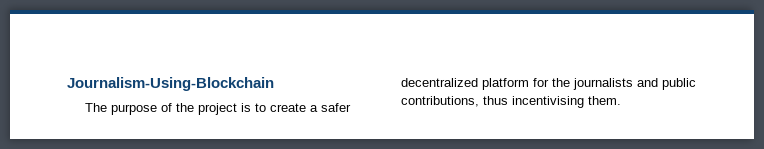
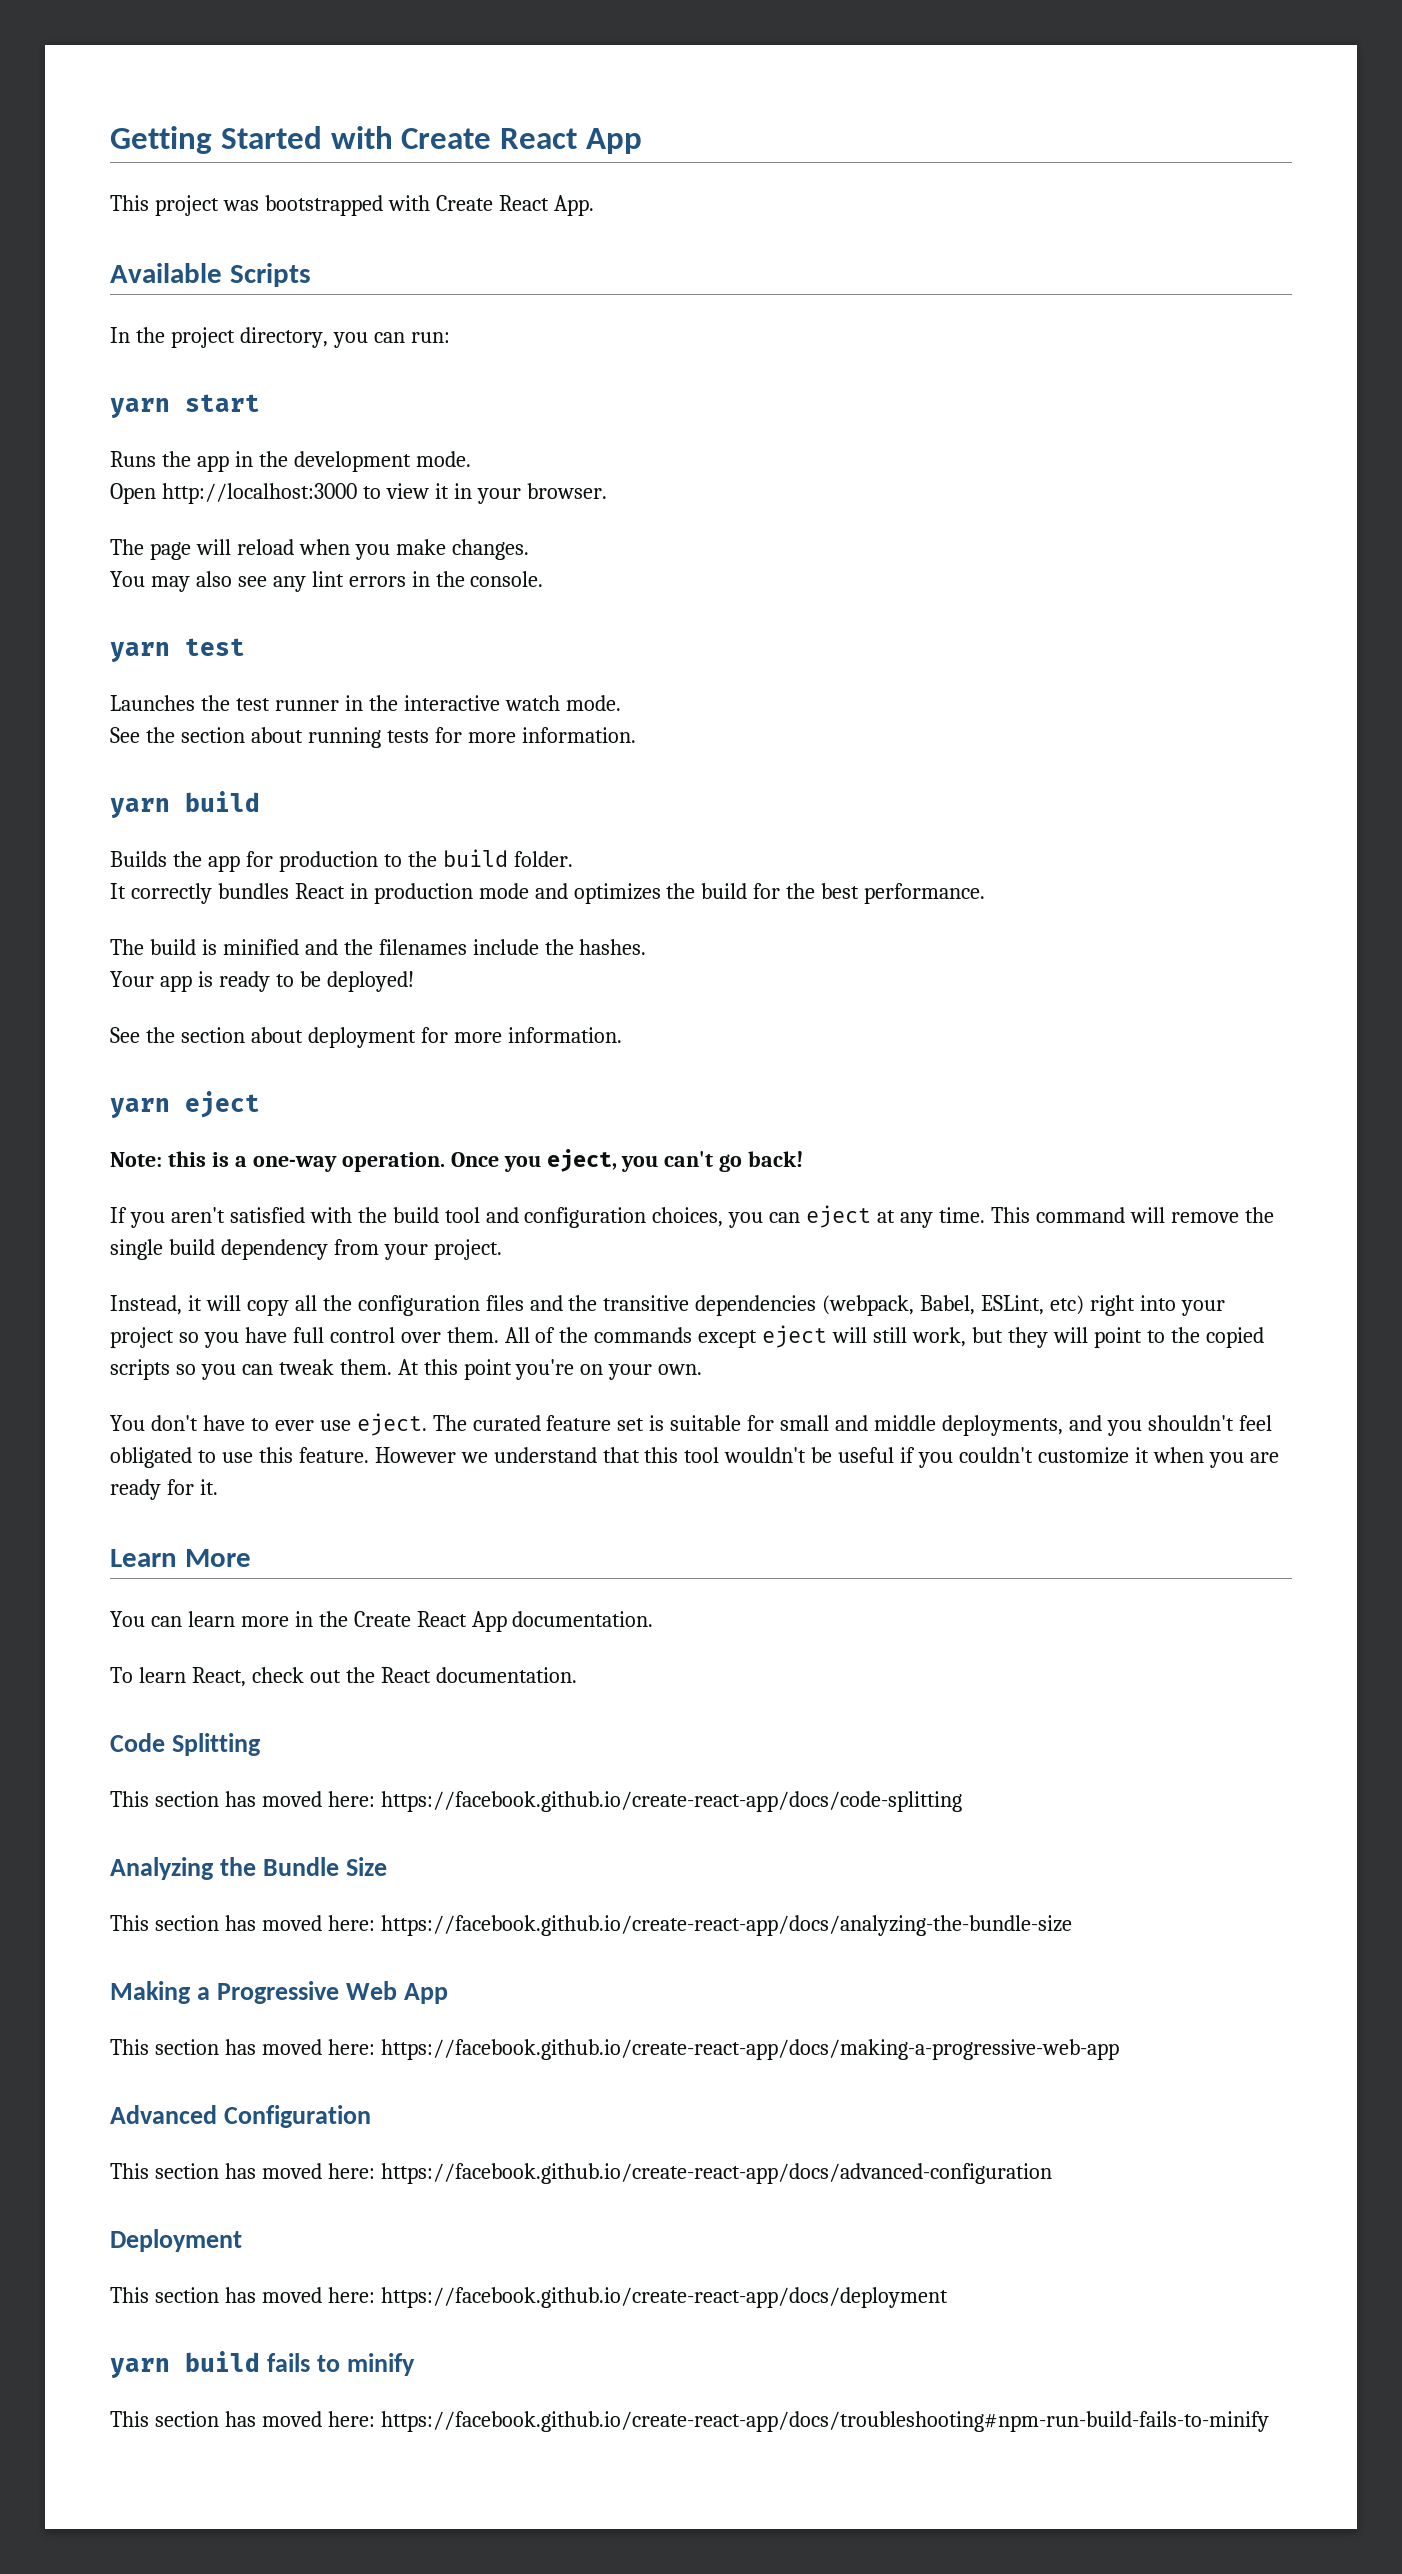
- Journalism-Using-Blockchain
- The purpose of the project is to create a safer decentralized platform for the journalists and public contributions, thus incentivising them.
+ Getting Started with Create React App
+ This project was bootstrapped with Create React App.
+ Available Scripts
+ In the project directory, you can run:
+ yarn start
+ Runs the app in the development mode.
+ Open http://localhost:3000 to view it in your browser.
+ The page will reload when you make changes.
+ You may also see any lint errors in the console.
+ yarn test
+ Launches the test runner in the interactive watch mode.
+ See the section about running tests for more information.
+ yarn build
+ Builds the app for production to the build folder.
+ It correctly bundles React in production mode and optimizes the build for the best performance.
+ The build is minified and the filenames include the hashes.
+ Your app is ready to be deployed!
+ See the section about deployment for more information.
+ yarn eject
+ Note: this is a one-way operation. Once you eject, you can't go back!
+ If you aren't satisfied with the build tool and configuration choices, you can eject at any time. This command will remove the single build dependency from your project.
+ Instead, it will copy all the configuration files and the transitive dependencies (webpack, Babel, ESLint, etc) right into your project so you have full control over them. All of the commands except eject will still work, but they will point to the copied scripts so you can tweak them. At this point you're on your own.
+ You don't have to ever use eject. The curated feature set is suitable for small and middle deployments, and you shouldn't feel obligated to use this feature. However we understand that this tool wouldn't be useful if you couldn't customize it when you are ready for it.
+ Learn More
+ You can learn more in the Create React App documentation.
+ To learn React, check out the React documentation.
+ Code Splitting
+ This section has moved here: https://facebook.github.io/create-react-app/docs/code-splitting
+ Analyzing the Bundle Size
+ This section has moved here: https://facebook.github.io/create-react-app/docs/analyzing-the-bundle-size
+ Making a Progressive Web App
+ This section has moved here: https://facebook.github.io/create-react-app/docs/making-a-progressive-web-app
+ Advanced Configuration
+ This section has moved here: https://facebook.github.io/create-react-app/docs/advanced-configuration
+ Deployment
+ This section has moved here: https://facebook.github.io/create-react-app/docs/deployment
+ yarn build fails to minify
+ This section has moved here: https://facebook.github.io/create-react-app/docs/troubleshooting#npm-run-build-fails-to-minify

